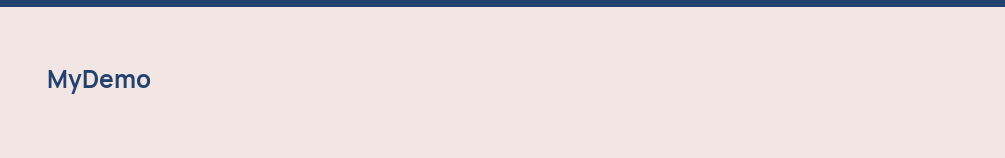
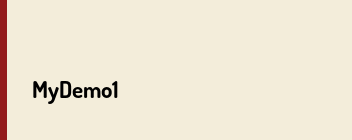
- MyDemo
+ MyDemo1

